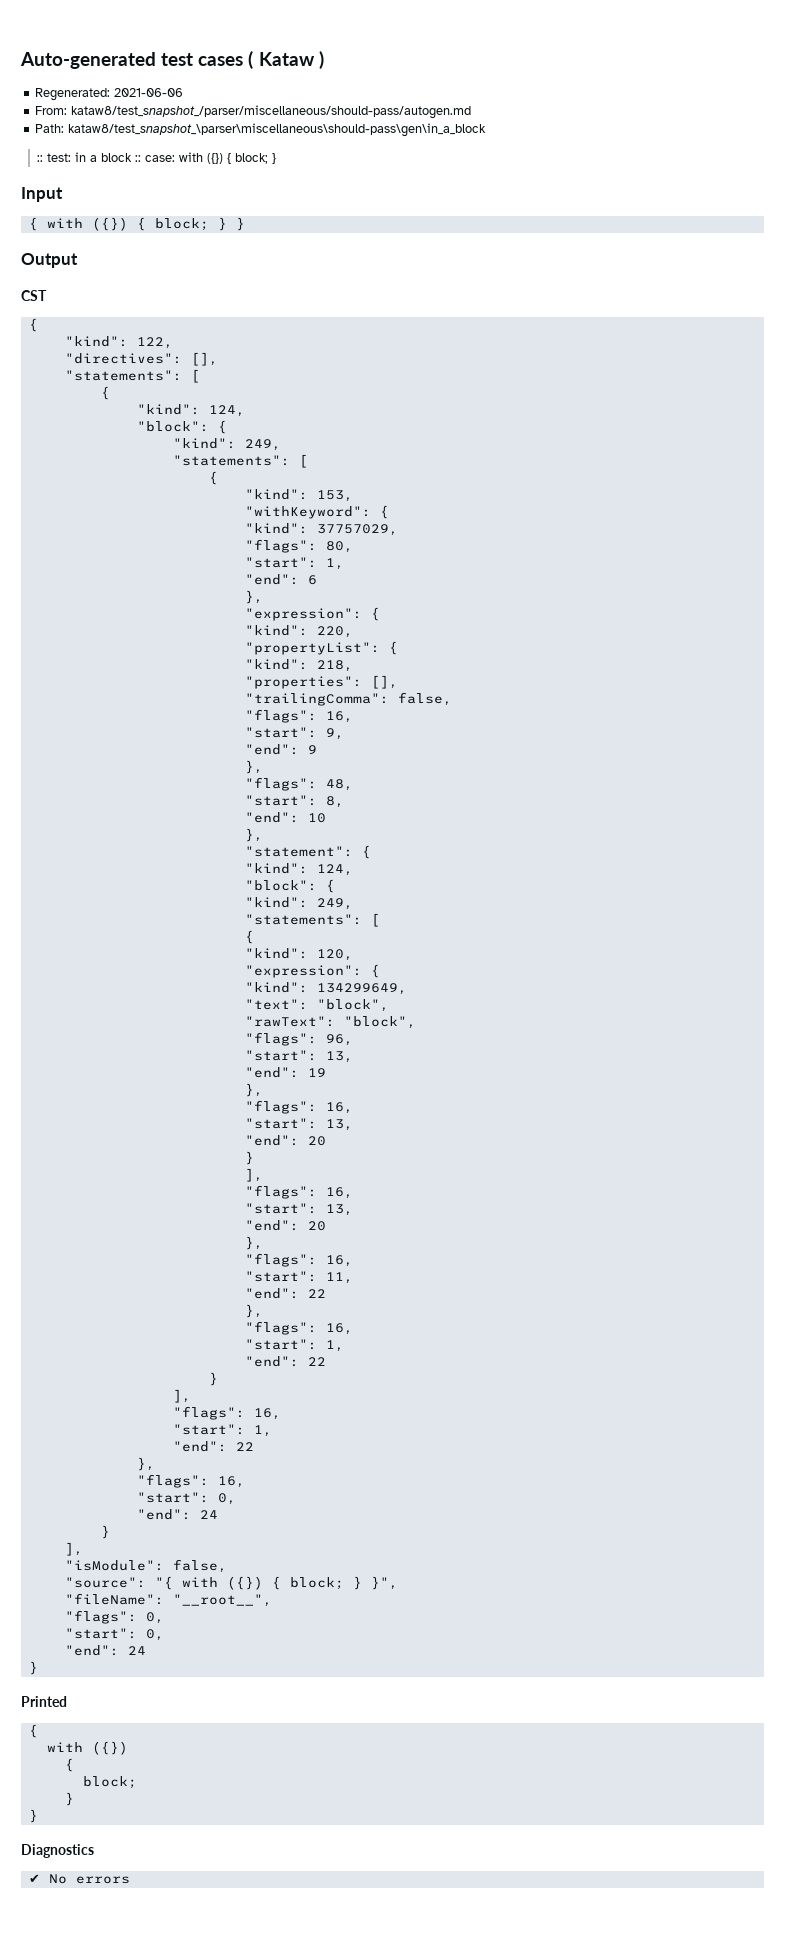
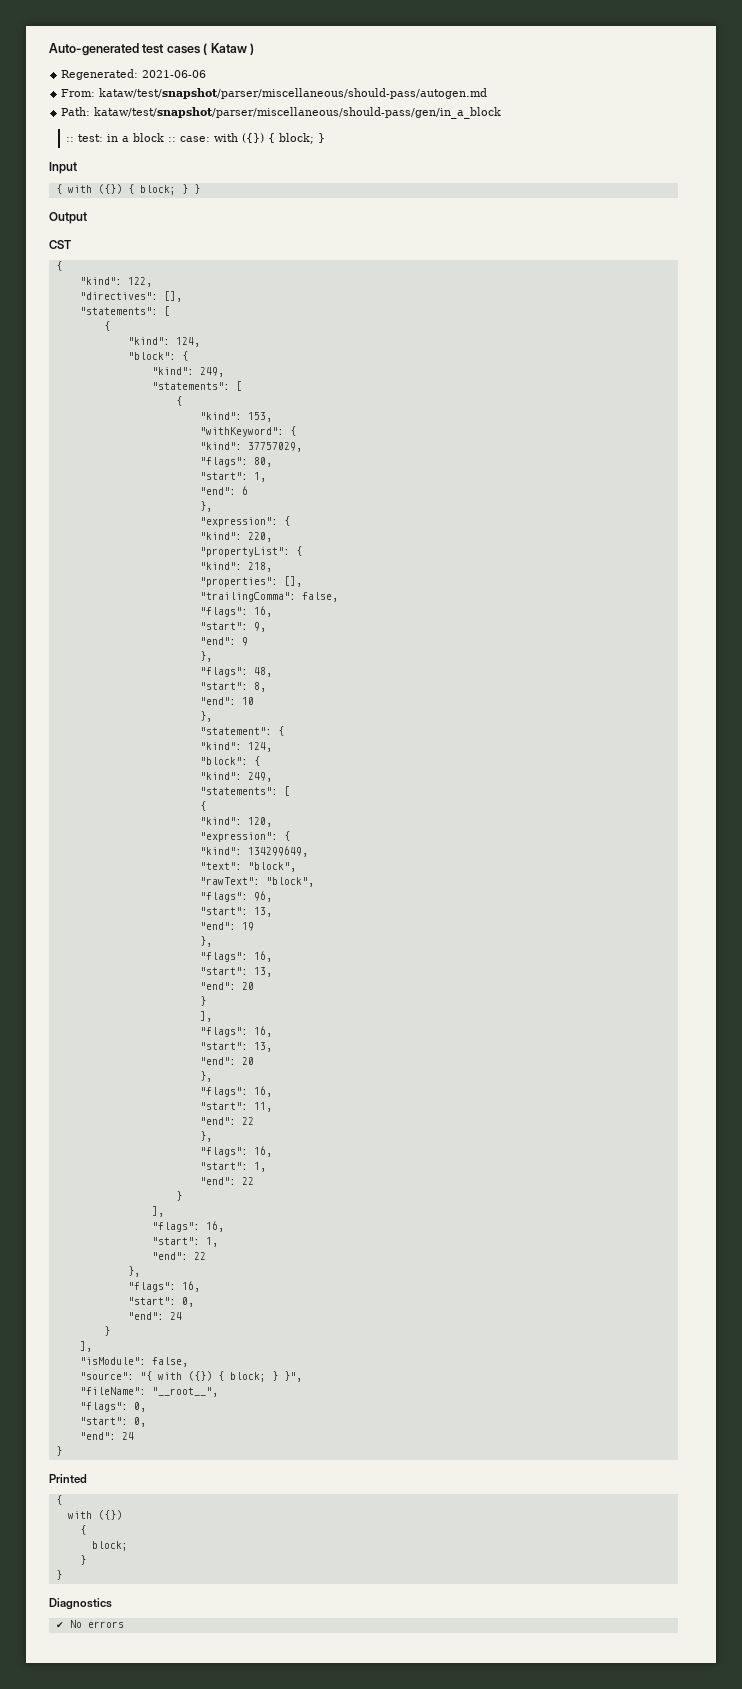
- From: kataw8/test_snapshot_/parser/miscellaneous/should-pass/autogen.md
+ From: kataw/test/snapshot/parser/miscellaneous/should-pass/autogen.md
- Path: kataw8/test_snapshot_\parser\miscellaneous\should-pass\gen\in_a_block
+ Path: kataw/test/snapshot/parser/miscellaneous/should-pass/gen/in_a_block

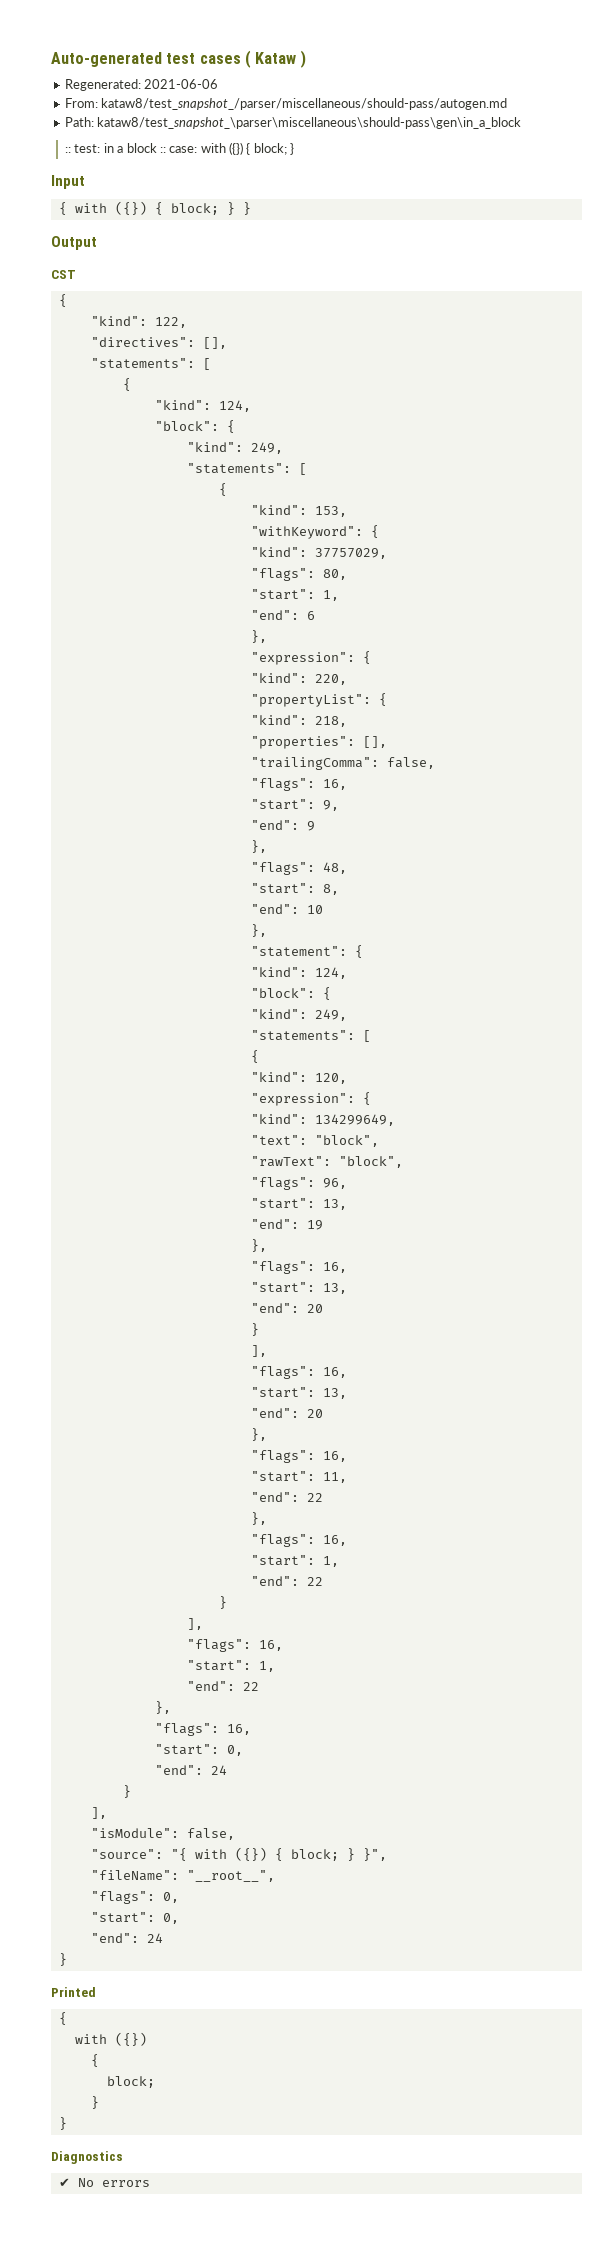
- From: kataw/test/snapshot/parser/miscellaneous/should-pass/autogen.md
+ From: kataw8/test_snapshot_/parser/miscellaneous/should-pass/autogen.md
- Path: kataw/test/snapshot/parser/miscellaneous/should-pass/gen/in_a_block
+ Path: kataw8/test_snapshot_\parser\miscellaneous\should-pass\gen\in_a_block

